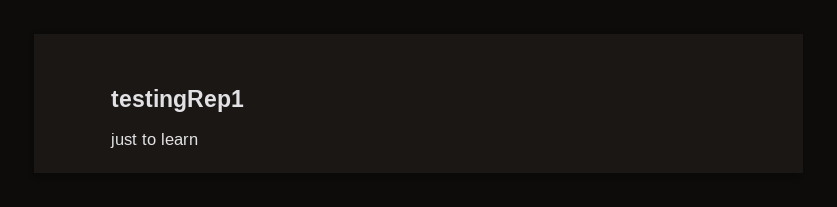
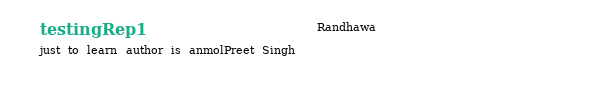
- just to learn
+ just to learn author is anmolPreet Singh Randhawa

